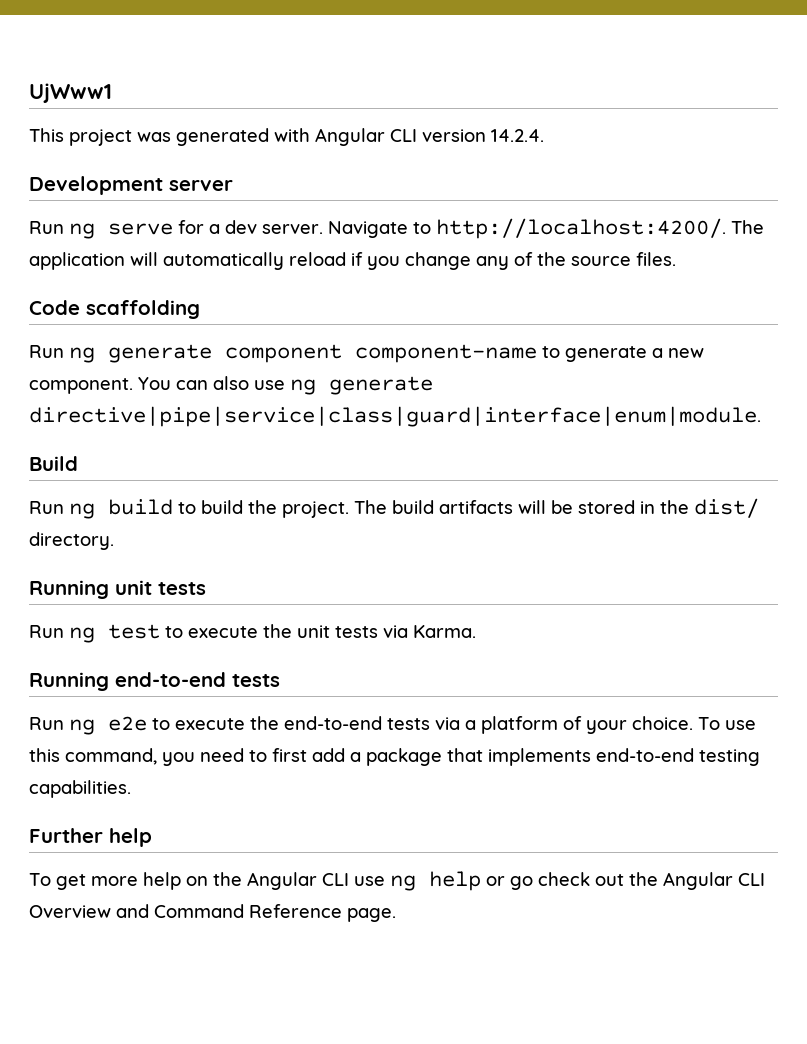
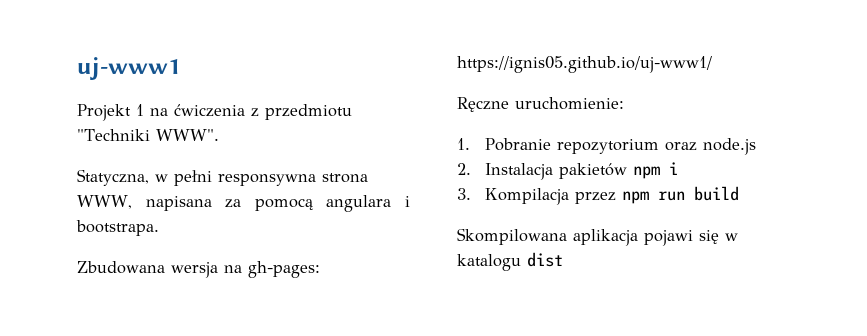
- UjWww1
- This project was generated with Angular CLI version 14.2.4.
- Development server
- Run ng serve for a dev server. Navigate to http://localhost:4200/. The application will automatically reload if you change any of the source files.
- Code scaffolding
- Run ng generate component component-name to generate a new component. You can also use ng generate directive|pipe|service|class|guard|interface|enum|module.
- Build
- Run ng build to build the project. The build artifacts will be stored in the dist/ directory.
- Running unit tests
- Run ng test to execute the unit tests via Karma.
- Running end-to-end tests
- Run ng e2e to execute the end-to-end tests via a platform of your choice. To use this command, you need to first add a package that implements end-to-end testing capabilities.
- Further help
- To get more help on the Angular CLI use ng help or go check out the Angular CLI Overview and Command Reference page.
+ uj-www1
+ Projekt 1 na ćwiczenia z przedmiotu "Techniki WWW".
+ Statyczna, w pełni responsywna strona WWW, napisana za pomocą angulara i bootstrapa.
+ Zbudowana wersja na gh-pages: https://ignis05.github.io/uj-www1/
+ Ręczne uruchomienie:
+ 1. Pobranie repozytorium oraz node.js
+ 2. Instalacja pakietów npm i
+ 3. Kompilacja przez npm run build
+ Skompilowana aplikacja pojawi się w katalogu dist

